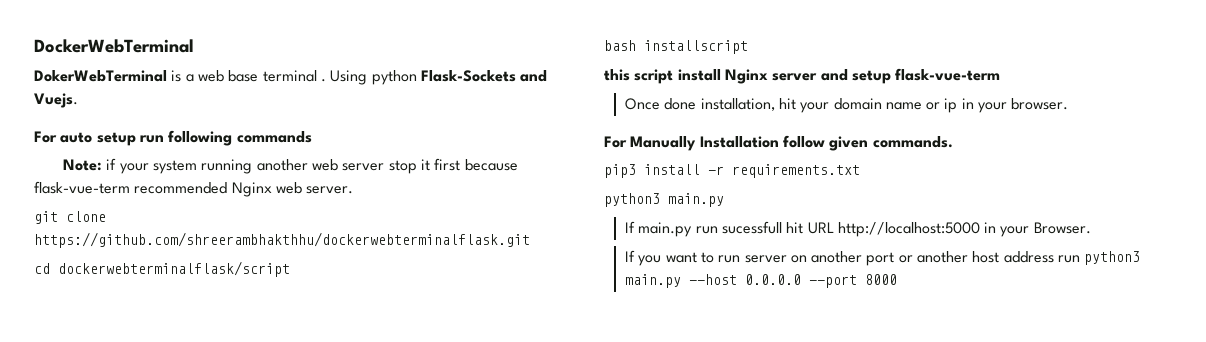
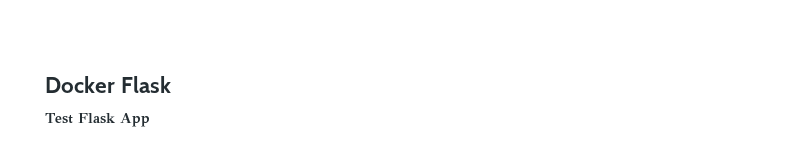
- DockerWebTerminal
- DokerWebTerminal is a web base terminal . Using python Flask-Sockets and Vuejs.
- For auto setup run following commands
- Note: if your system running another web server stop it first because flask-vue-term recommended Nginx web server.
- git clone https://github.com/shreerambhakthhu/dockerwebterminalflask.git
- cd dockerwebterminalflask/script
- bash installscript
- this script install Nginx server and setup flask-vue-term
- Once done installation, hit your domain name or ip in your browser.
- For Manually Installation follow given commands.
- pip3 install -r requirements.txt
- python3 main.py
- If main.py run sucessfull hit URL http://localhost:5000 in your Browser.
- If you want to run server on another port or another host address run python3 main.py --host 0.0.0.0 --port 8000
+ Docker Flask
+ Test Flask App

